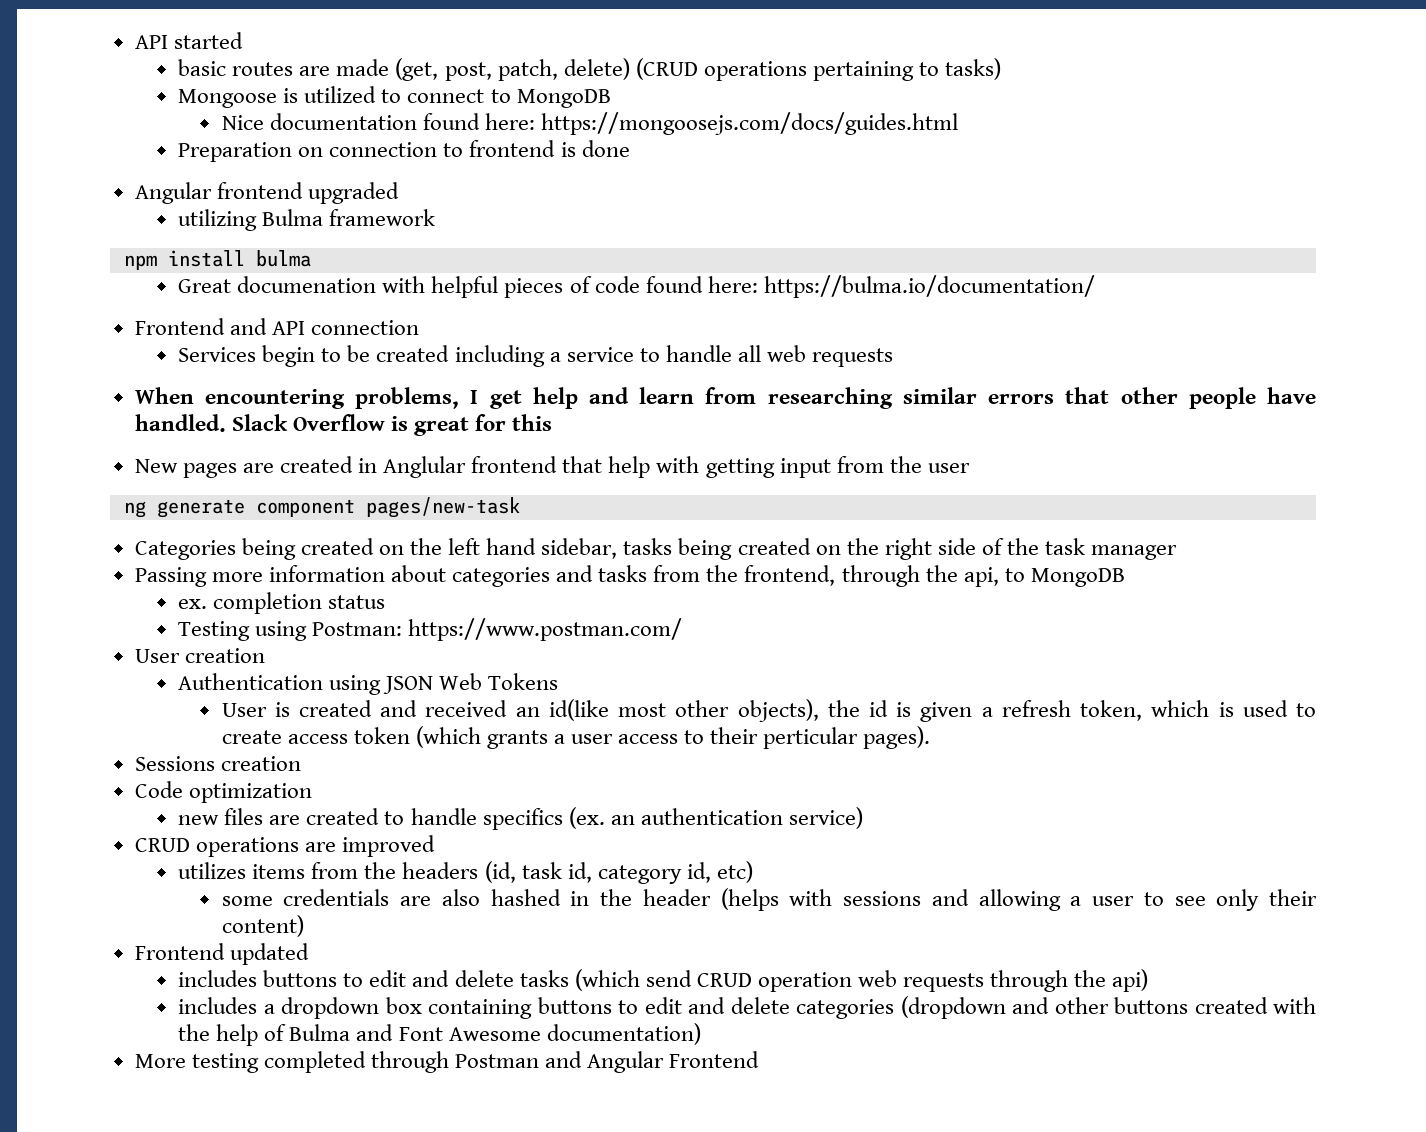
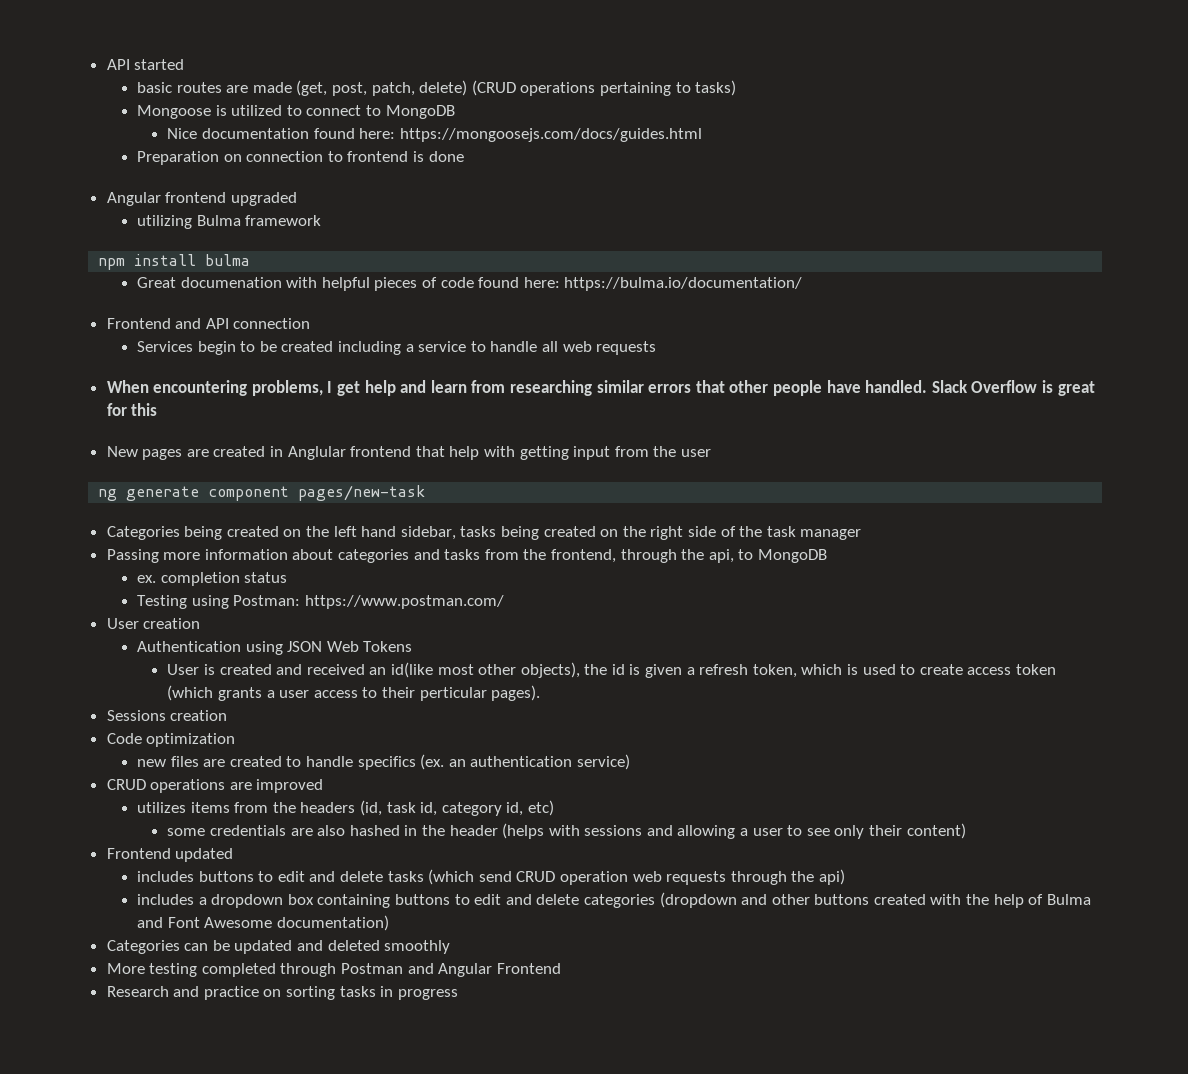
+ Categories can be updated and deleted smoothly
+ Research and practice on sorting tasks in progress

